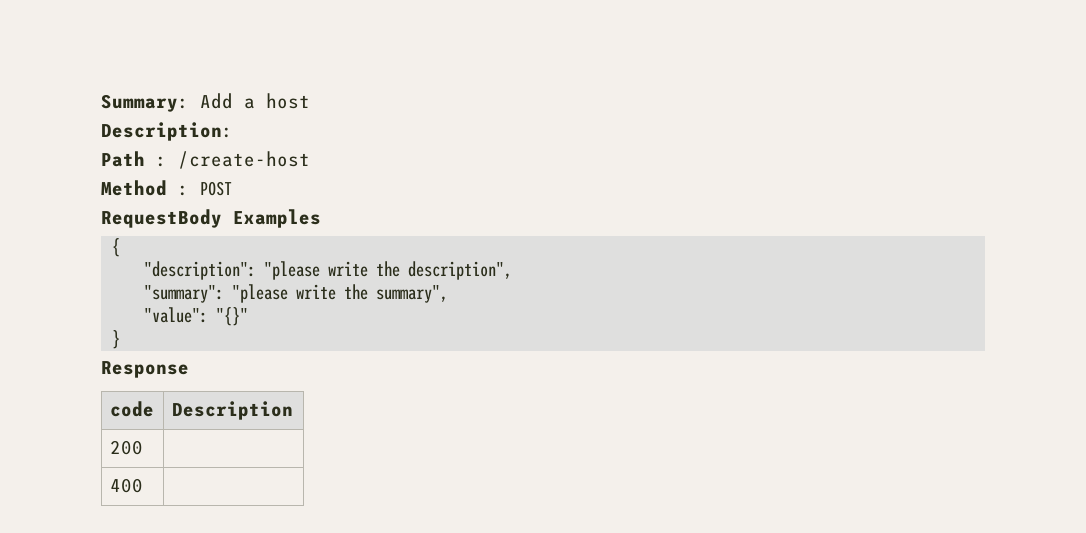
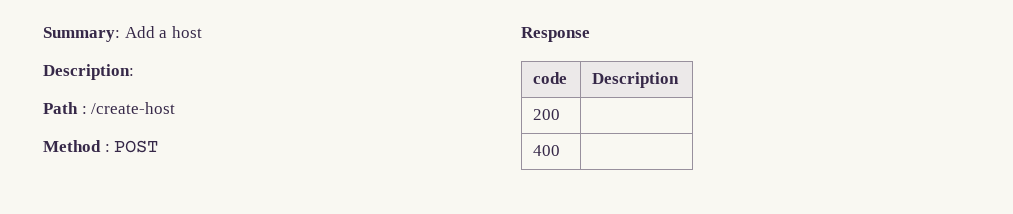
- RequestBody Examples
- {
- "description": "please write the description",
- "summary": "please write the summary",
- "value": "{}"
- }

